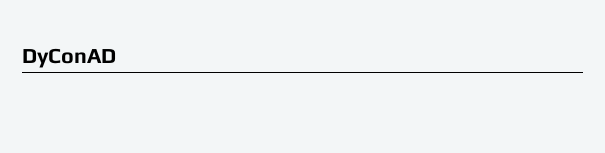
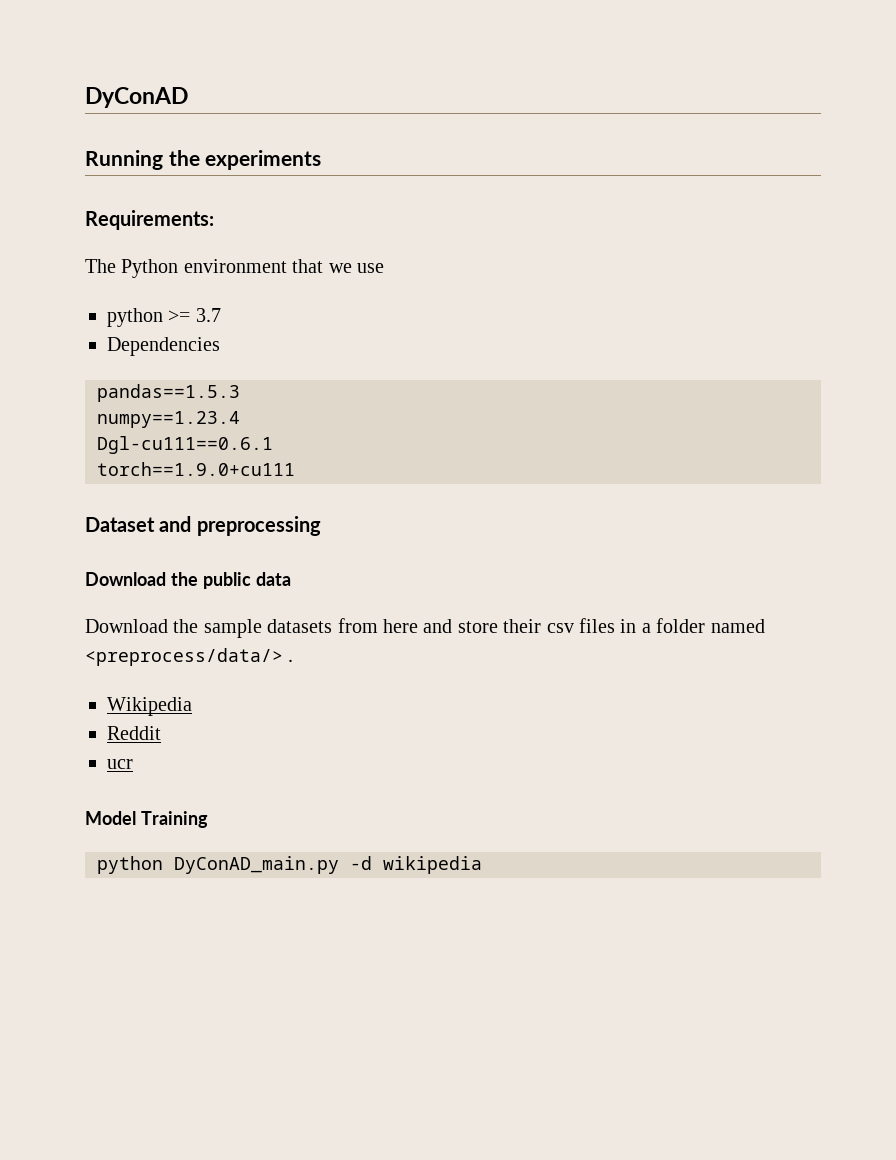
+ Running the experiments
+ Requirements:
+ The Python environment that we use
+ python >= 3.7
+ Dependencies
+ pandas==1.5.3
+ numpy==1.23.4
+ Dgl-cu111==0.6.1
+ torch==1.9.0+cu111
+ Dataset and preprocessing
+ Download the public data
+ Download the sample datasets from here and store their csv files in a folder named <preprocess/data/> .
+ Wikipedia
+ Reddit
+ ucr
+ Model Training
+ python DyConAD_main.py -d wikipedia

